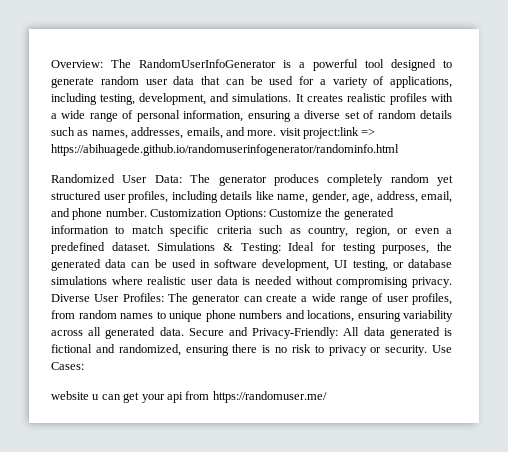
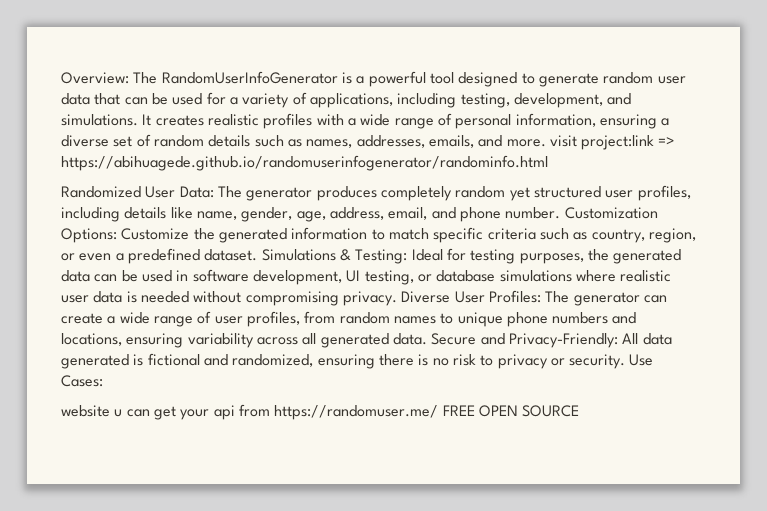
- website u can get your api from https://randomuser.me/
+ website u can get your api from https://randomuser.me/ FREE OPEN SOURCE

